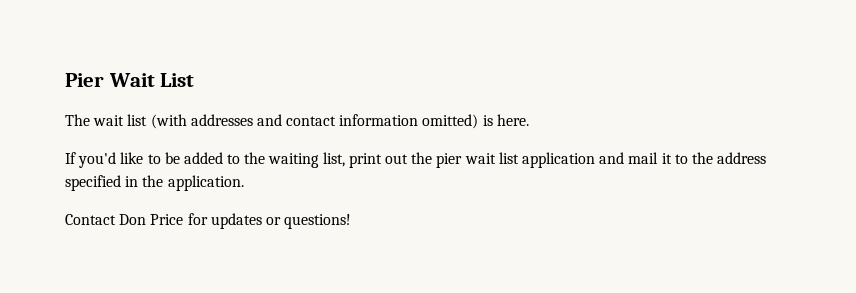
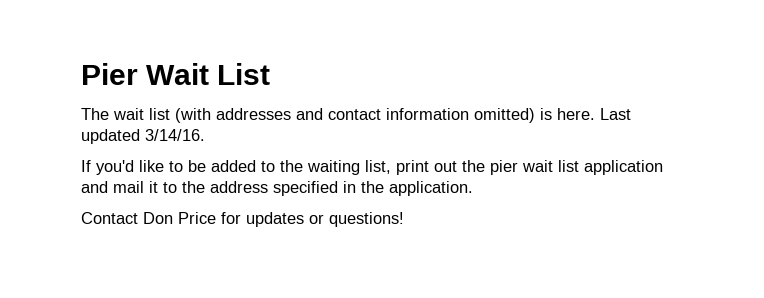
+ Last updated 3/14/16.

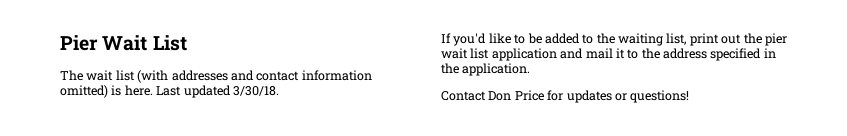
- Last updated 3/14/16.
+ Last updated 3/30/18.

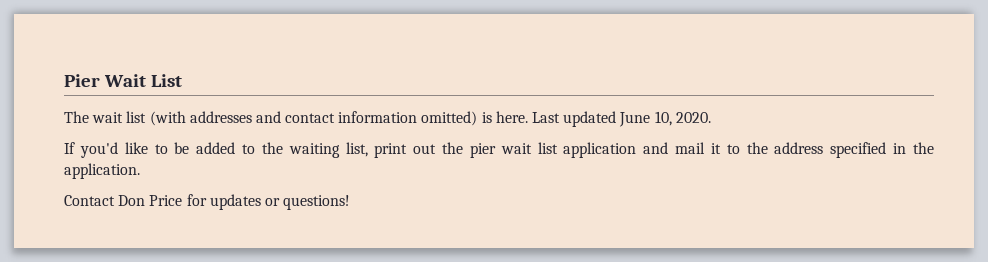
- Last updated 3/30/18.
+ Last updated June 10, 2020.

